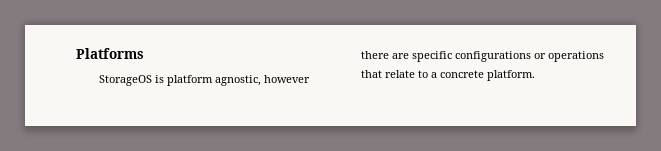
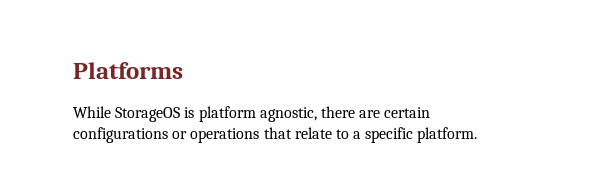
- StorageOS is platform agnostic, however there are specific configurations or operations that relate to a concrete platform.
+ While StorageOS is platform agnostic, there are certain configurations or operations that relate to a specific platform.

